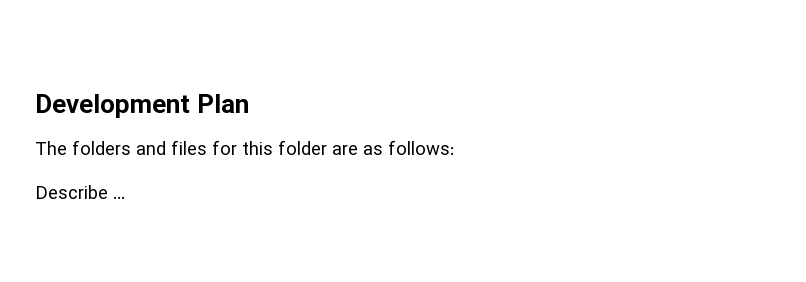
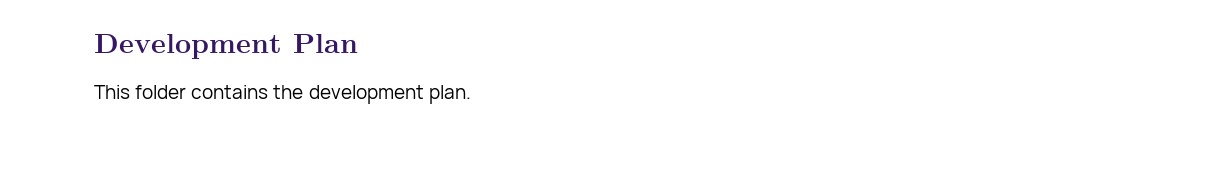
- The folders and files for this folder are as follows:
- Describe ...
+ This folder contains the development plan.

